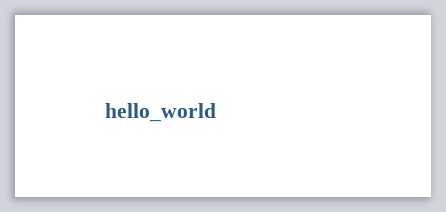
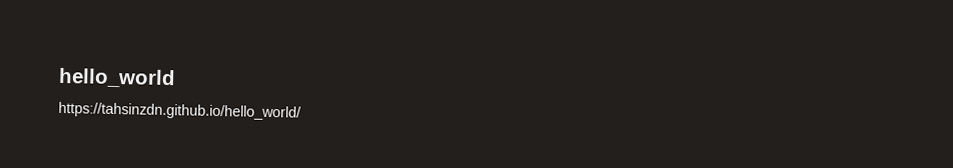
+ https://tahsinzdn.github.io/hello_world/

